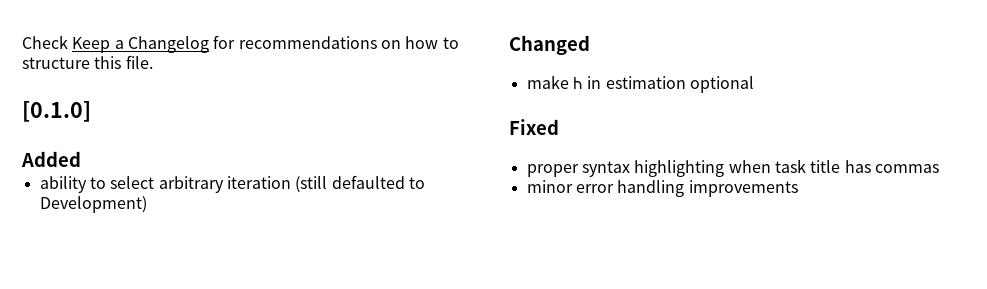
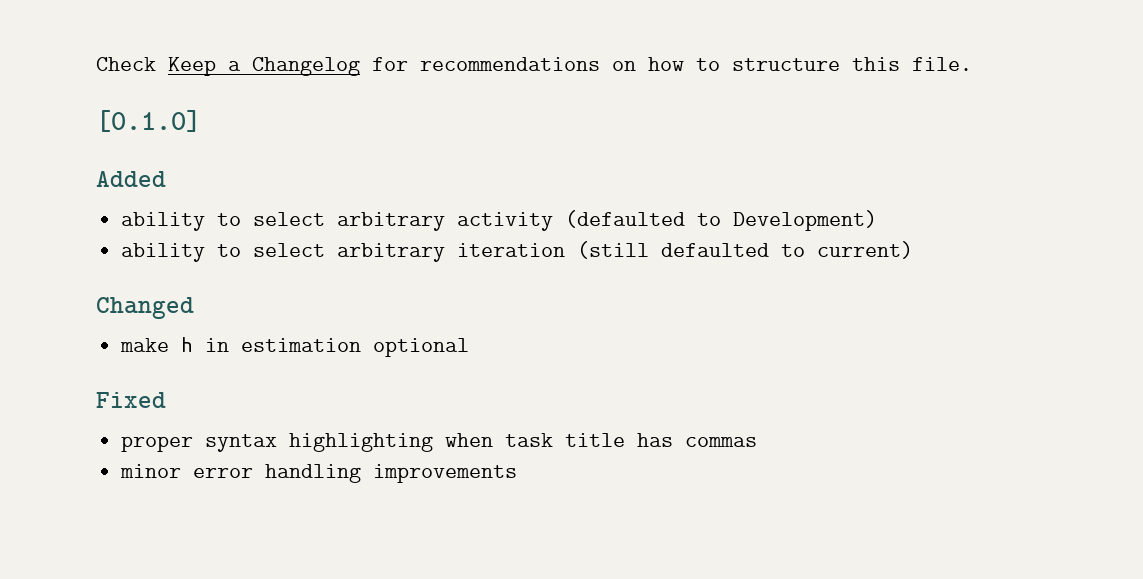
+ ability to select arbitrary activity (defaulted to Development)
- ability to select arbitrary iteration (still defaulted to Development)
+ ability to select arbitrary iteration (still defaulted to current)

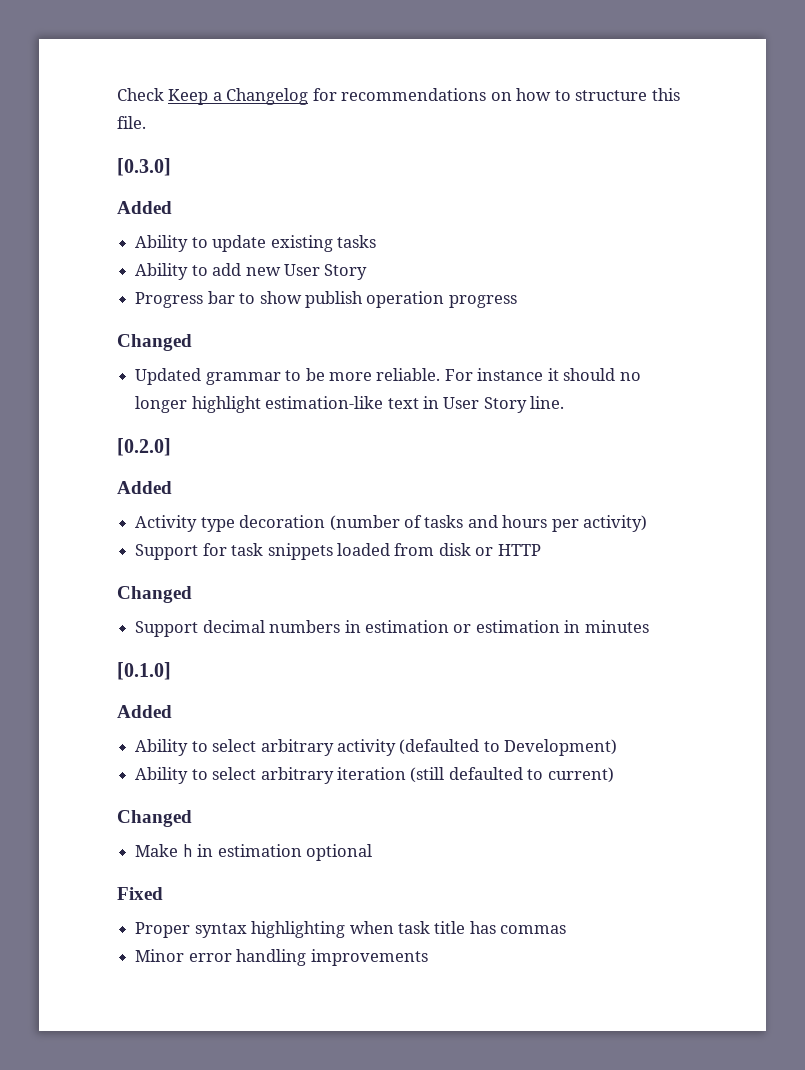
+ [0.3.0]
+ Added
+ Ability to update existing tasks
+ Ability to add new User Story
+ Progress bar to show publish operation progress
+ Changed
+ Updated grammar to be more reliable. For instance it should no longer highlight estimation-like text in User Story line.
+ [0.2.0]
+ Added
+ Activity type decoration (number of tasks and hours per activity)
+ Support for task snippets loaded from disk or HTTP
+ Changed
+ Support decimal numbers in estimation or estimation in minutes
- ability to select arbitrary activity (defaulted to Development)
+ Ability to select arbitrary activity (defaulted to Development)
- ability to select arbitrary iteration (still defaulted to current)
+ Ability to select arbitrary iteration (still defaulted to current)
- make h in estimation optional
+ Make h in estimation optional
- proper syntax highlighting when task title has commas
+ Proper syntax highlighting when task title has commas
- minor error handling improvements
+ Minor error handling improvements

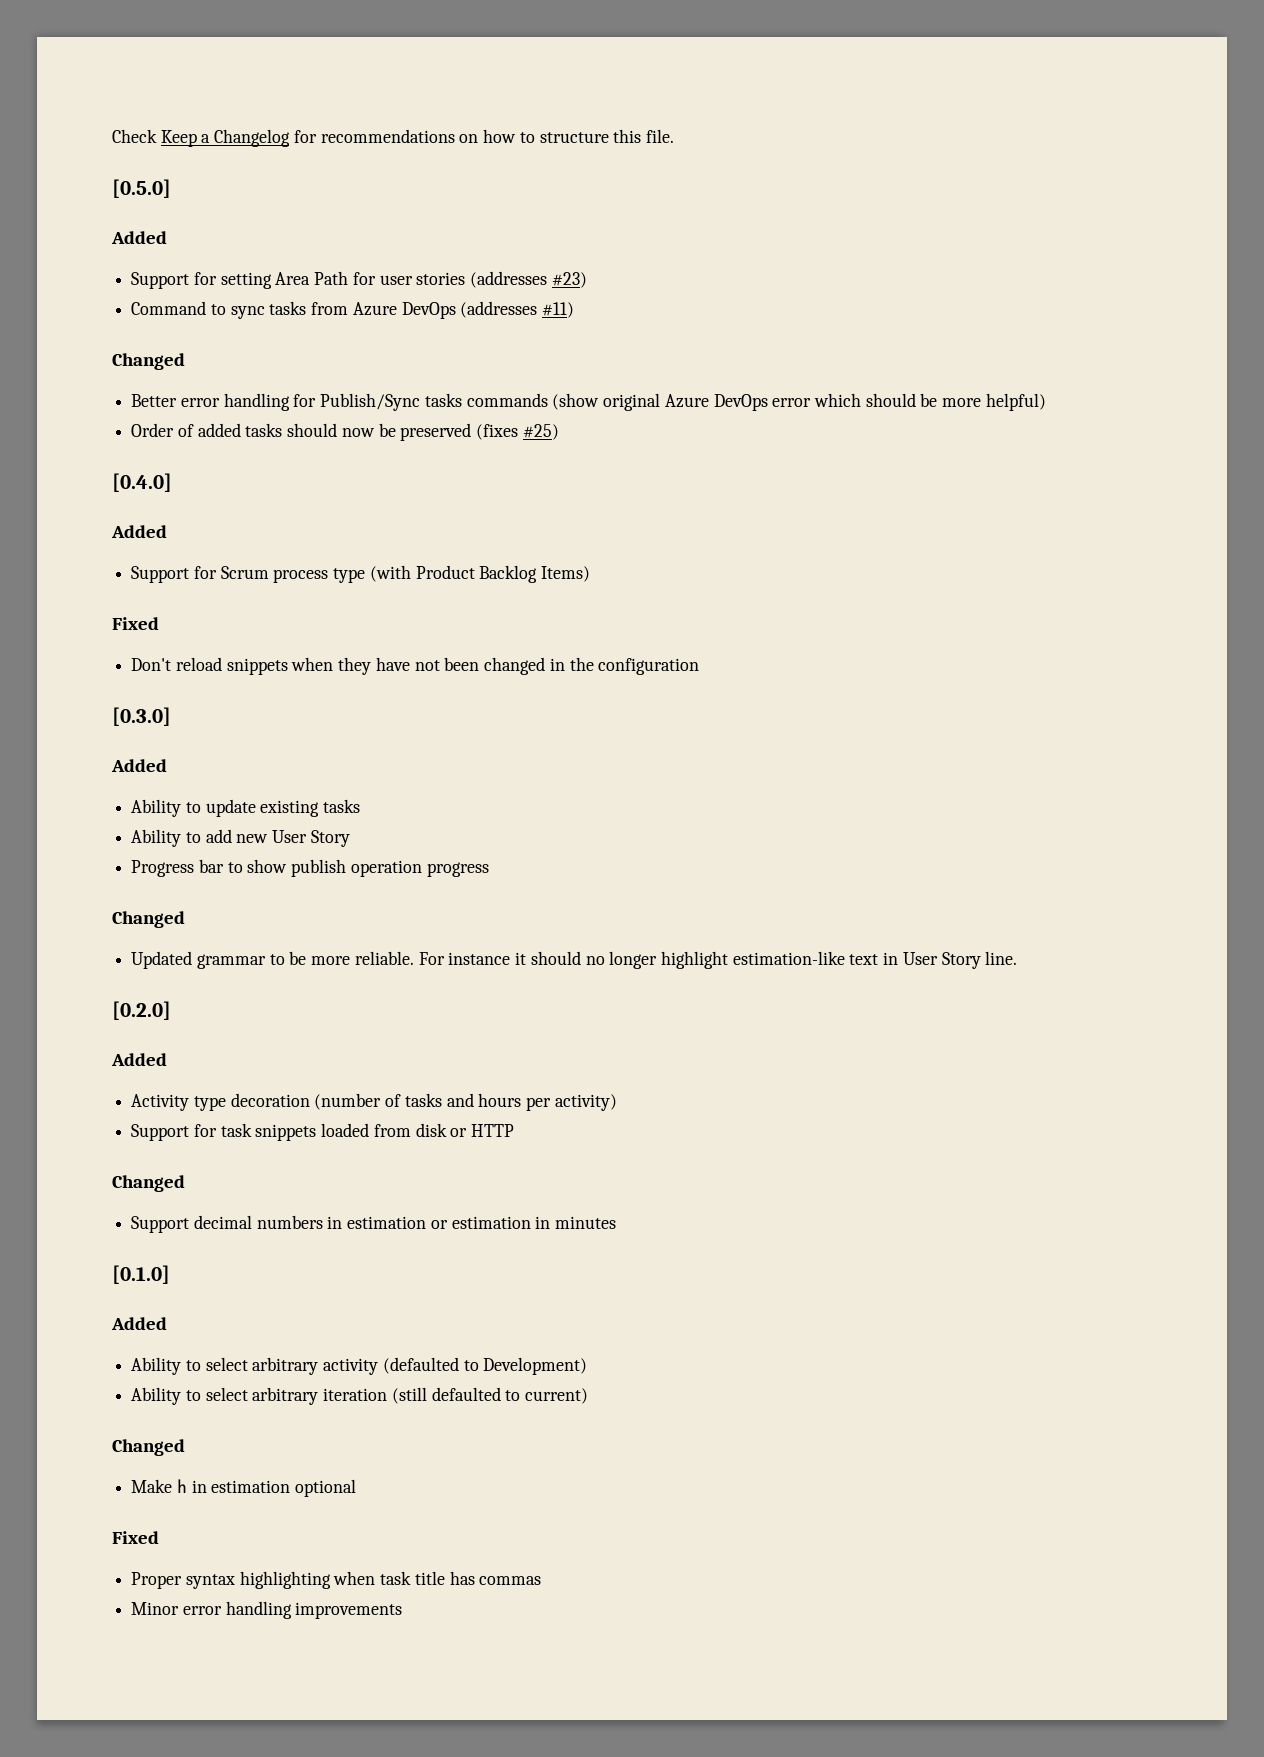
+ [0.5.0]
+ Added
+ Support for setting Area Path for user stories (addresses #23)
+ Command to sync tasks from Azure DevOps (addresses #11)
+ Changed
+ Better error handling for Publish/Sync tasks commands (show original Azure DevOps error which should be more helpful)
+ Order of added tasks should now be preserved (fixes #25)
+ [0.4.0]
+ Added
+ Support for Scrum process type (with Product Backlog Items)
+ Fixed
+ Don't reload snippets when they have not been changed in the configuration

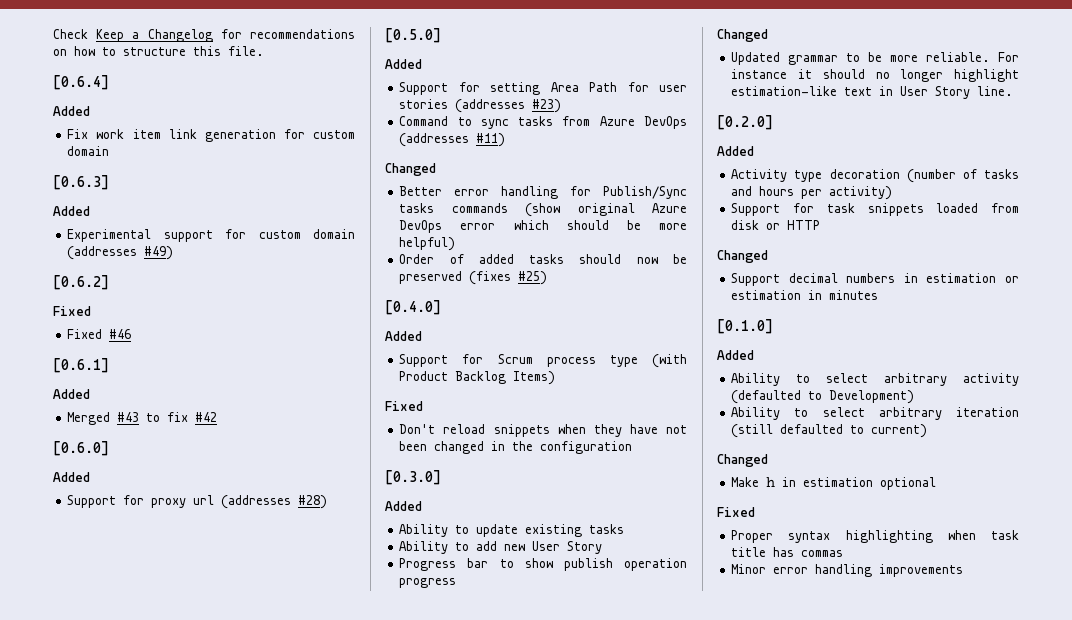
+ [0.6.4]
+ Added
+ Fix work item link generation for custom domain
+ [0.6.3]
+ Added
+ Experimental support for custom domain (addresses #49)
+ [0.6.2]
+ Fixed
+ Fixed #46
+ [0.6.1]
+ Added
+ Merged #43 to fix #42
+ [0.6.0]
+ Added
+ Support for proxy url (addresses #28)

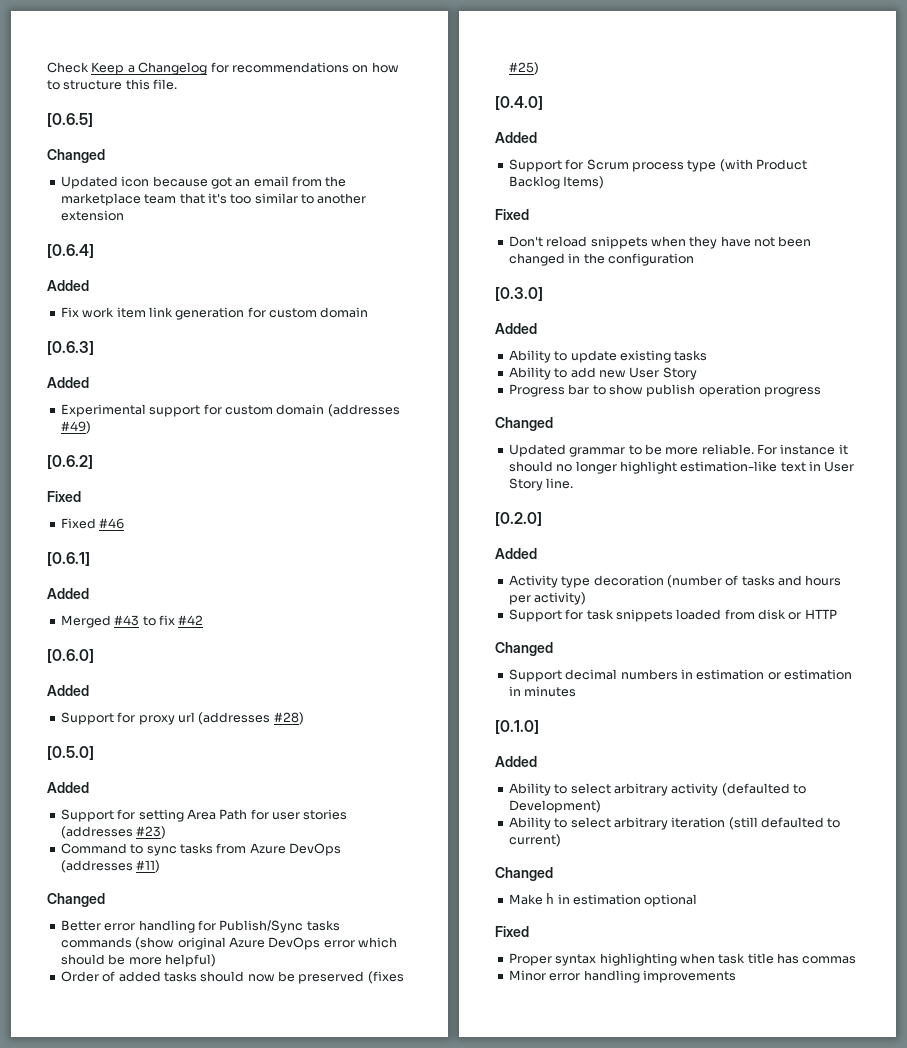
+ [0.6.5]
+ Changed
+ Updated icon because got an email from the marketplace team that it's too similar to another extension

